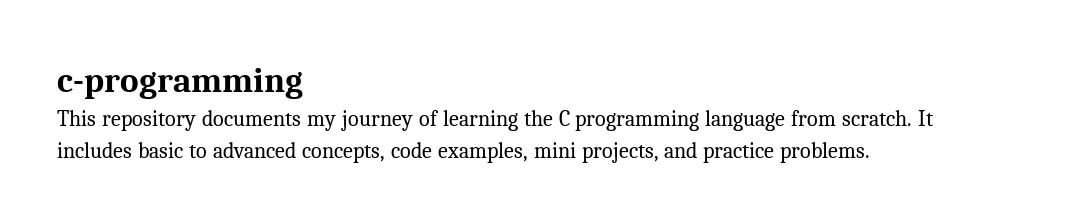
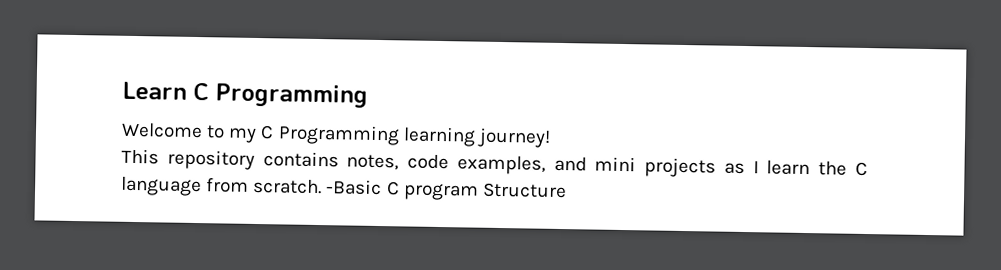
- c-programming
- This repository documents my journey of learning the C programming language from scratch.
+ Learn C Programming
+ Welcome to my C Programming learning journey!
+ This repository contains notes, code examples, and mini projects as I learn the C language from scratch.
- It includes basic to advanced concepts, code examples, mini projects, and practice problems.
+ -Basic C program Structure

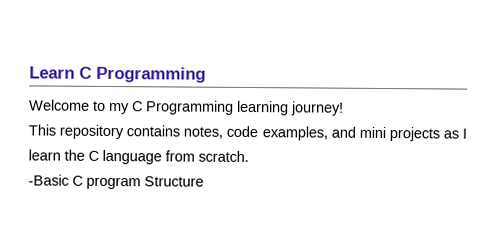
- This repository contains notes, code examples, and mini projects as I learn the C language from scratch. -Basic C program Structure
+ This repository contains notes, code examples, and mini projects as I learn the C language from scratch.
+ -Basic C program Structure

